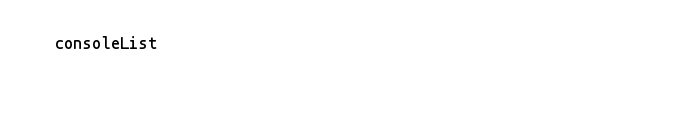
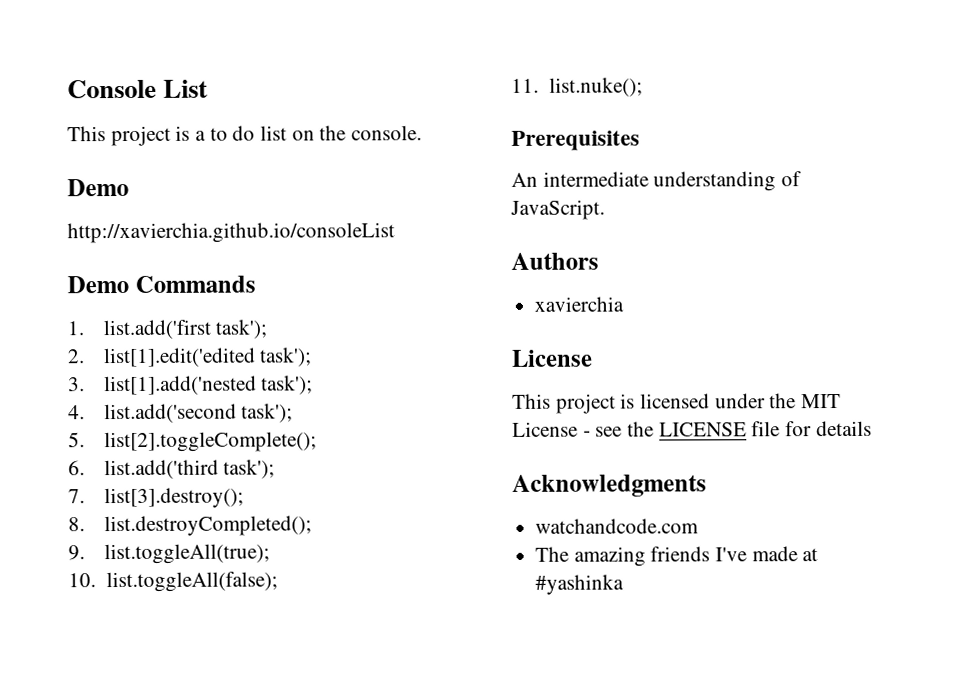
- consoleList
+ Console List
+ This project is a to do list on the console.
+ Demo
+ http://xavierchia.github.io/consoleList
+ Demo Commands
+ 1. list.add('first task');
+ 2. list[1].edit('edited task');
+ 3. list[1].add('nested task');
+ 4. list.add('second task');
+ 5. list[2].toggleComplete();
+ 6. list.add('third task');
+ 7. list[3].destroy();
+ 8. list.destroyCompleted();
+ 9. list.toggleAll(true);
+ 10. list.toggleAll(false);
+ 11. list.nuke();
+ Prerequisites
+ An intermediate understanding of JavaScript.
+ Authors
+ xavierchia
+ License
+ This project is licensed under the MIT License - see the LICENSE file for details
+ Acknowledgments
+ watchandcode.com
+ The amazing friends I've made at #yashinka

